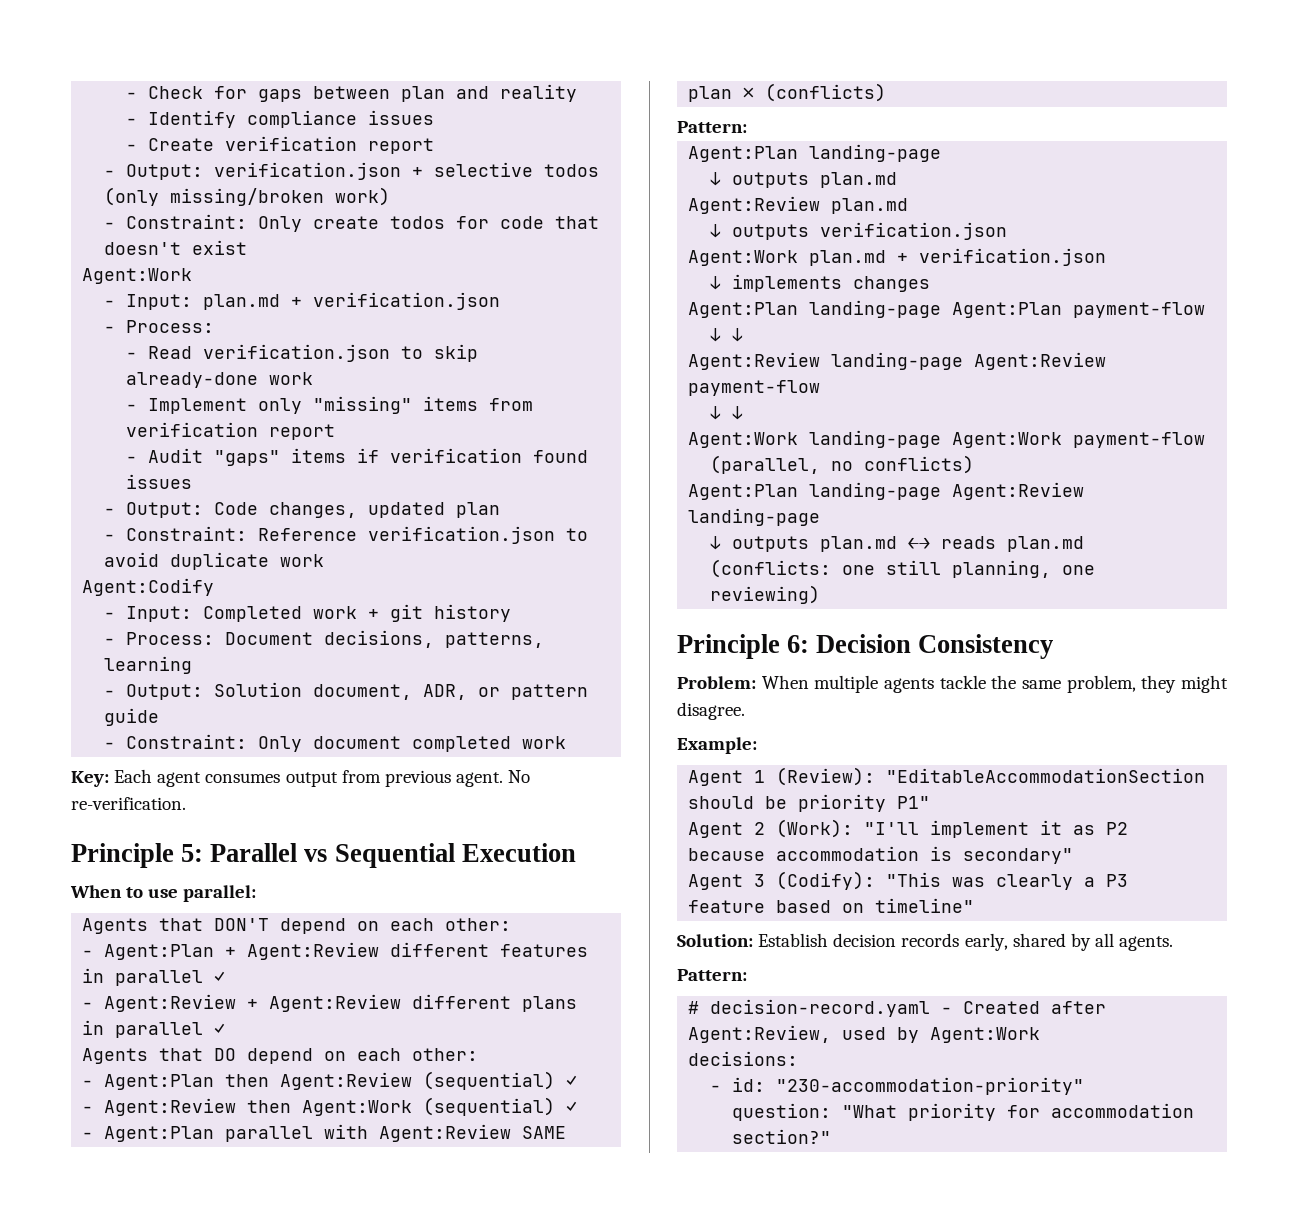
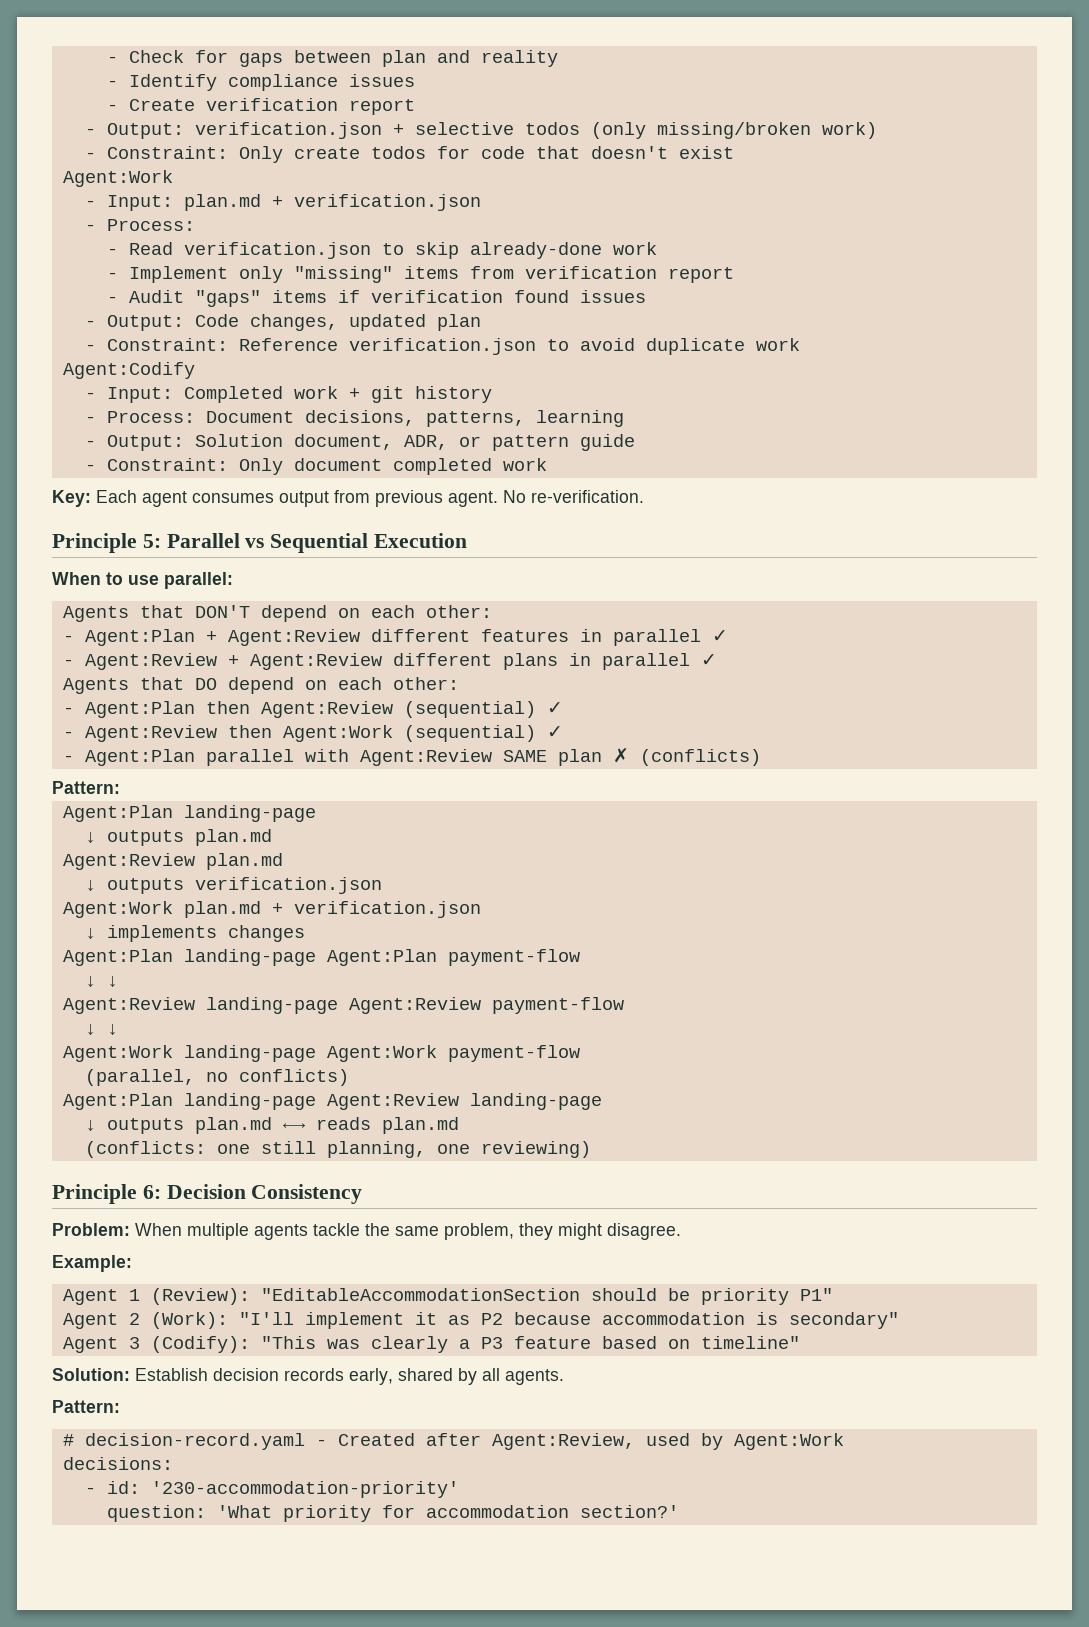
- - id: "230-accommodation-priority"
+ - id: '230-accommodation-priority'
- question: "What priority for accommodation section?"
+ question: 'What priority for accommodation section?'

